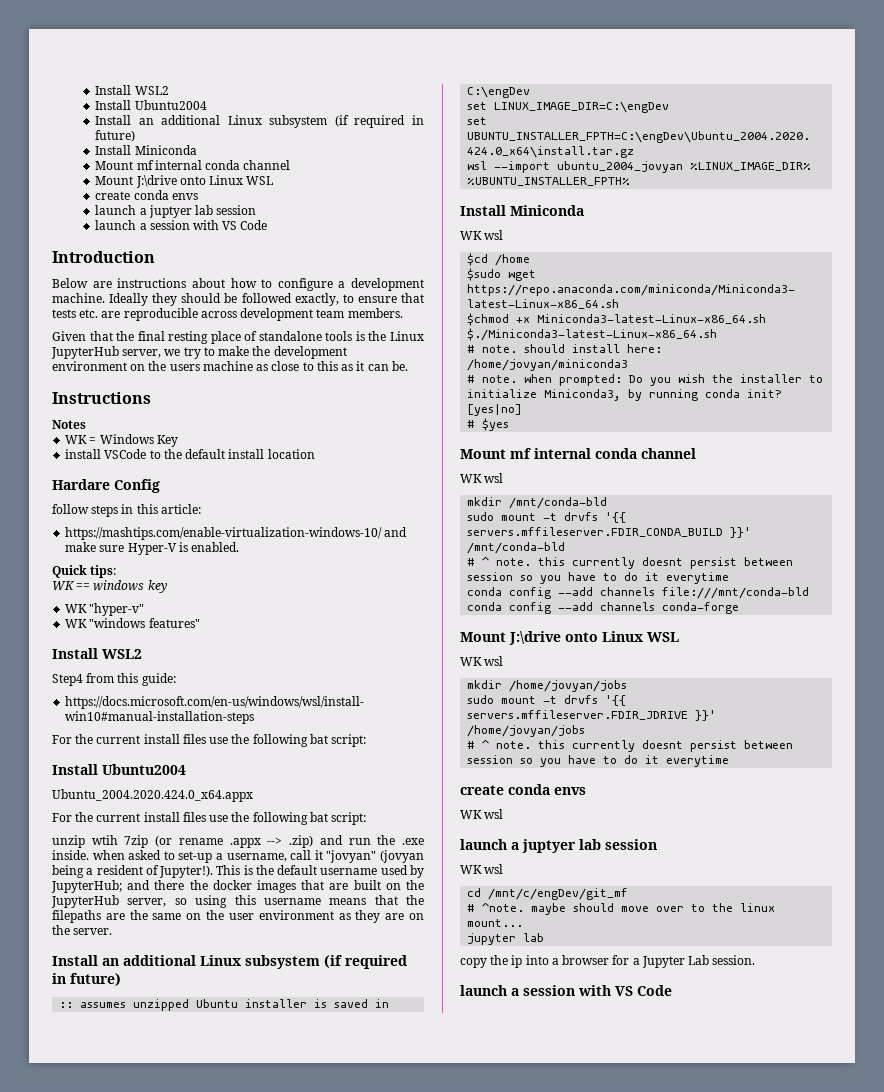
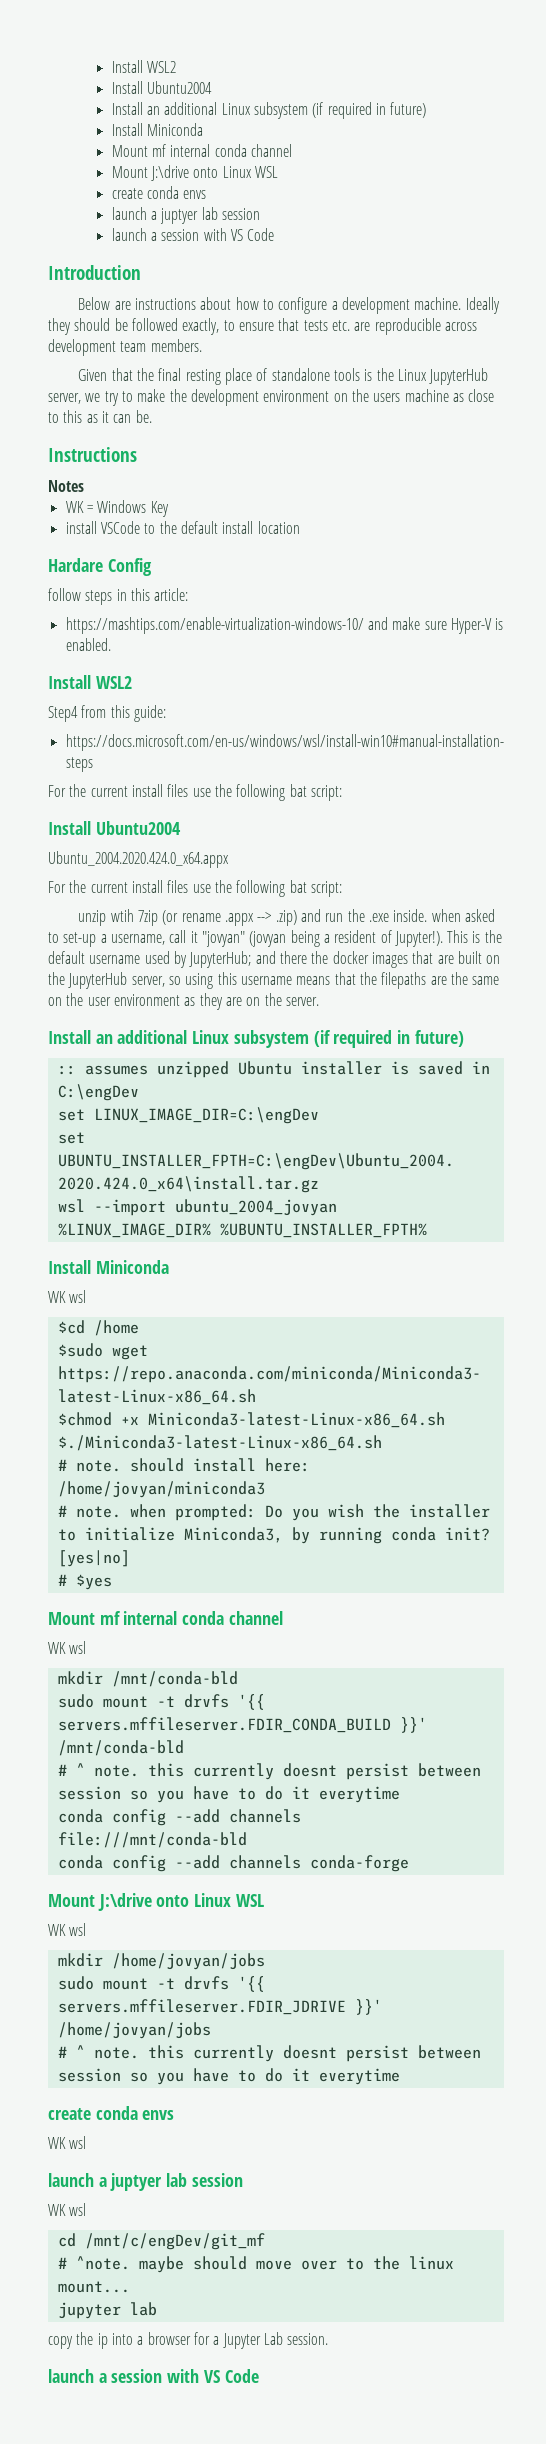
- Quick tips:
- WK == windows key
- WK "hyper-v"
- WK "windows features"

